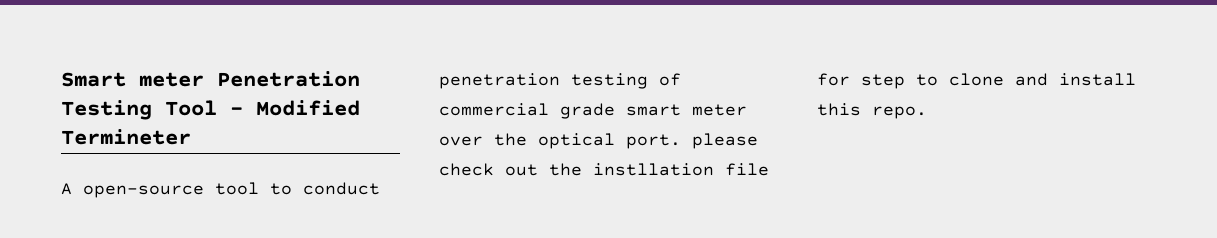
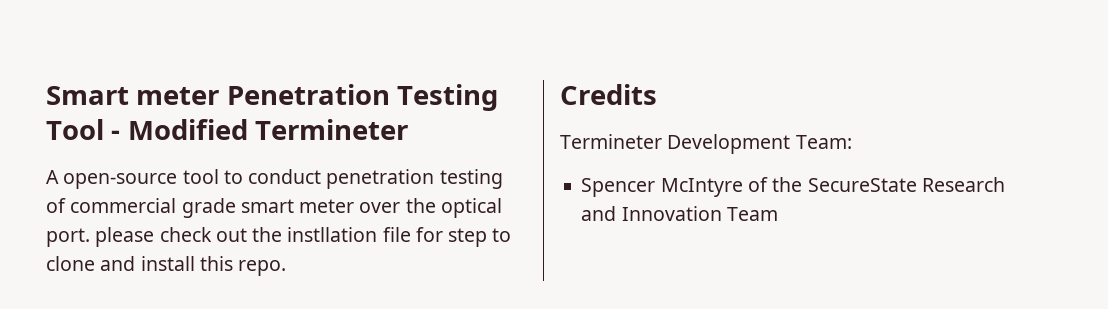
+ Credits
+ Termineter Development Team:
+ Spencer McIntyre of the SecureState Research and Innovation Team

